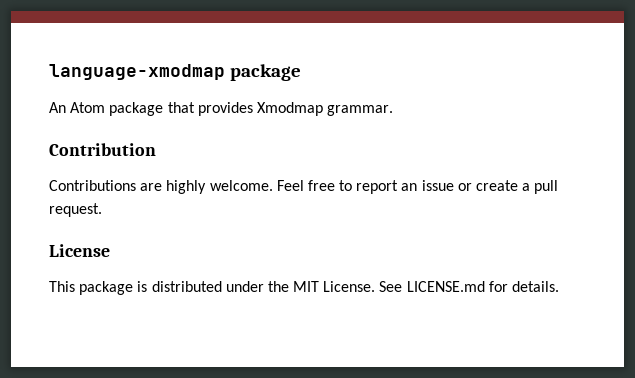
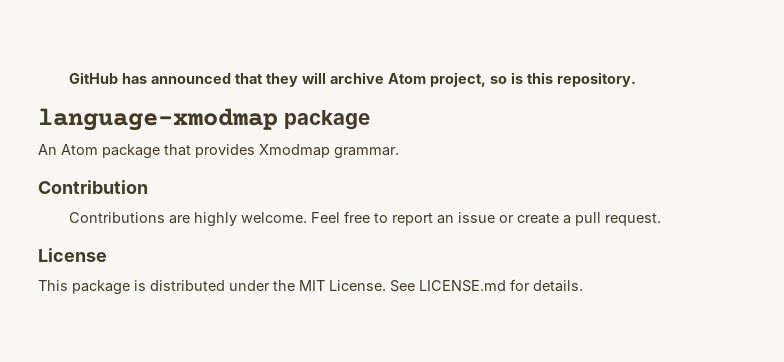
+ GitHub has announced that they will archive Atom project, so is this repository.

